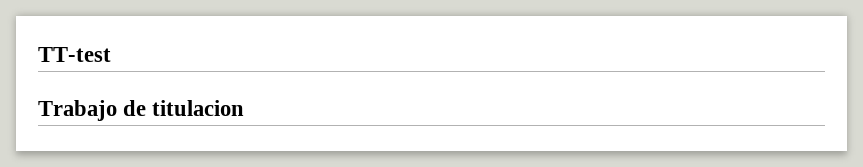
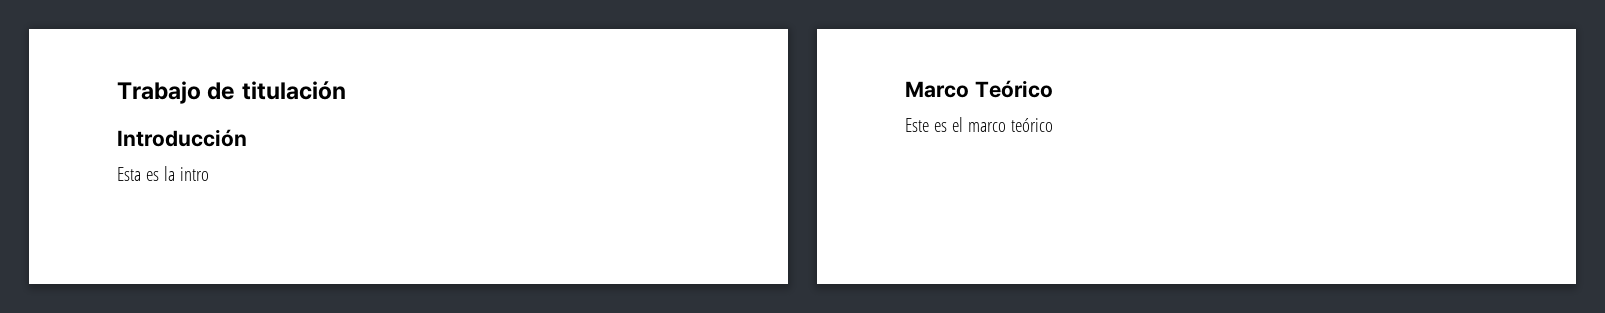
- TT-test
- Trabajo de titulacion
+ Trabajo de titulación
+ Introducción
+ Esta es la intro
+ Marco Teórico
+ Este es el marco teórico

